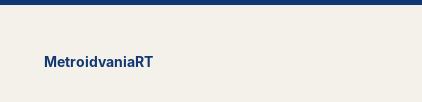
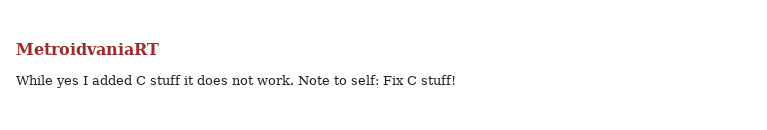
+ While yes I added C stuff it does not work. Note to self: Fix C stuff!

